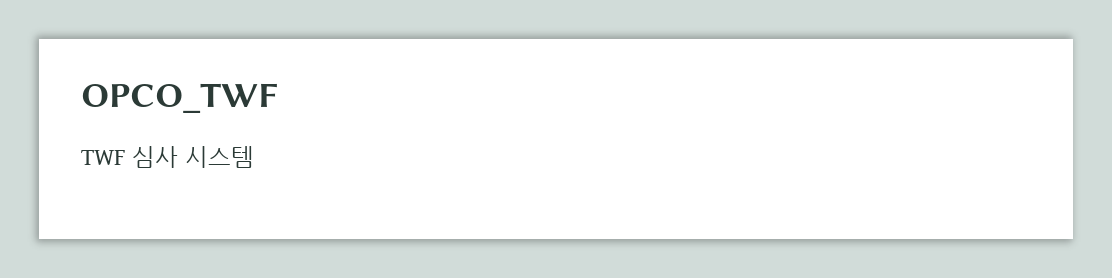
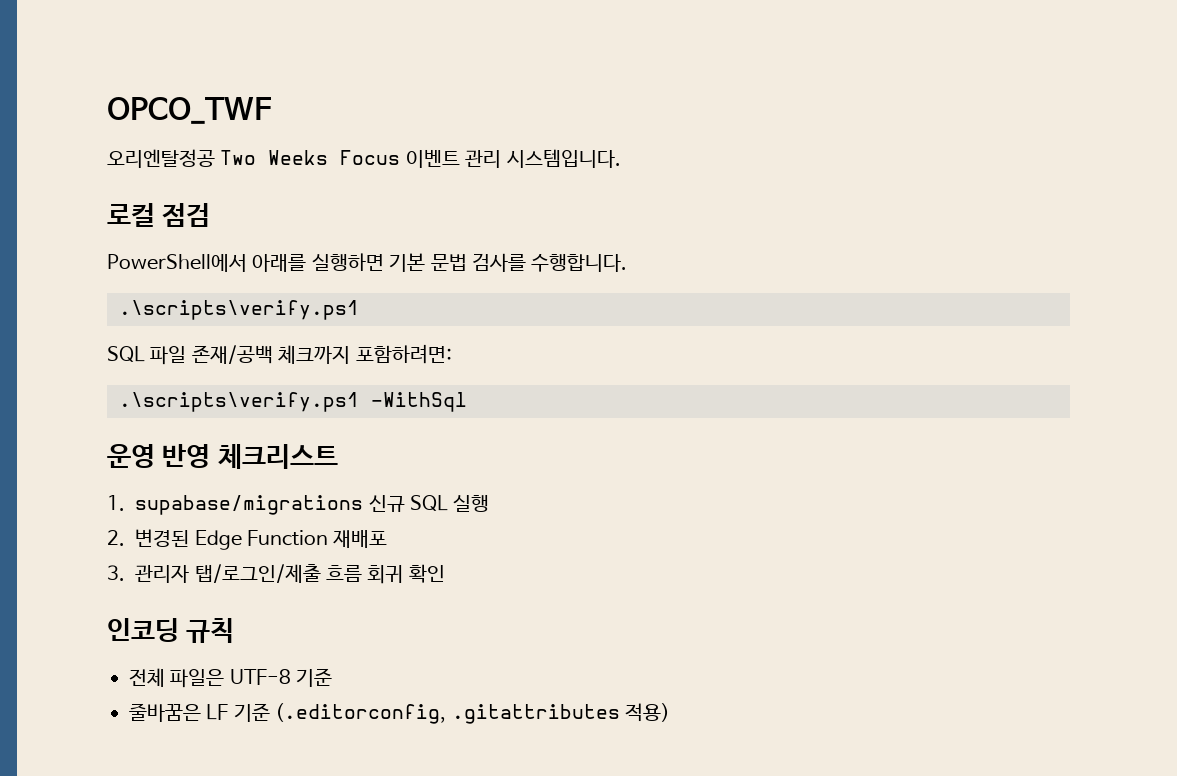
- TWF 심사 시스템
+ 오리엔탈정공 Two Weeks Focus 이벤트 관리 시스템입니다.
+ 로컬 점검
+ PowerShell에서 아래를 실행하면 기본 문법 검사를 수행합니다.
+ .\scripts\verify.ps1
+ SQL 파일 존재/공백 체크까지 포함하려면:
+ .\scripts\verify.ps1 -WithSql
+ 운영 반영 체크리스트
+ 1. supabase/migrations 신규 SQL 실행
+ 2. 변경된 Edge Function 재배포
+ 3. 관리자 탭/로그인/제출 흐름 회귀 확인
+ 인코딩 규칙
+ 전체 파일은 UTF-8 기준
+ 줄바꿈은 LF 기준 (.editorconfig, .gitattributes 적용)

